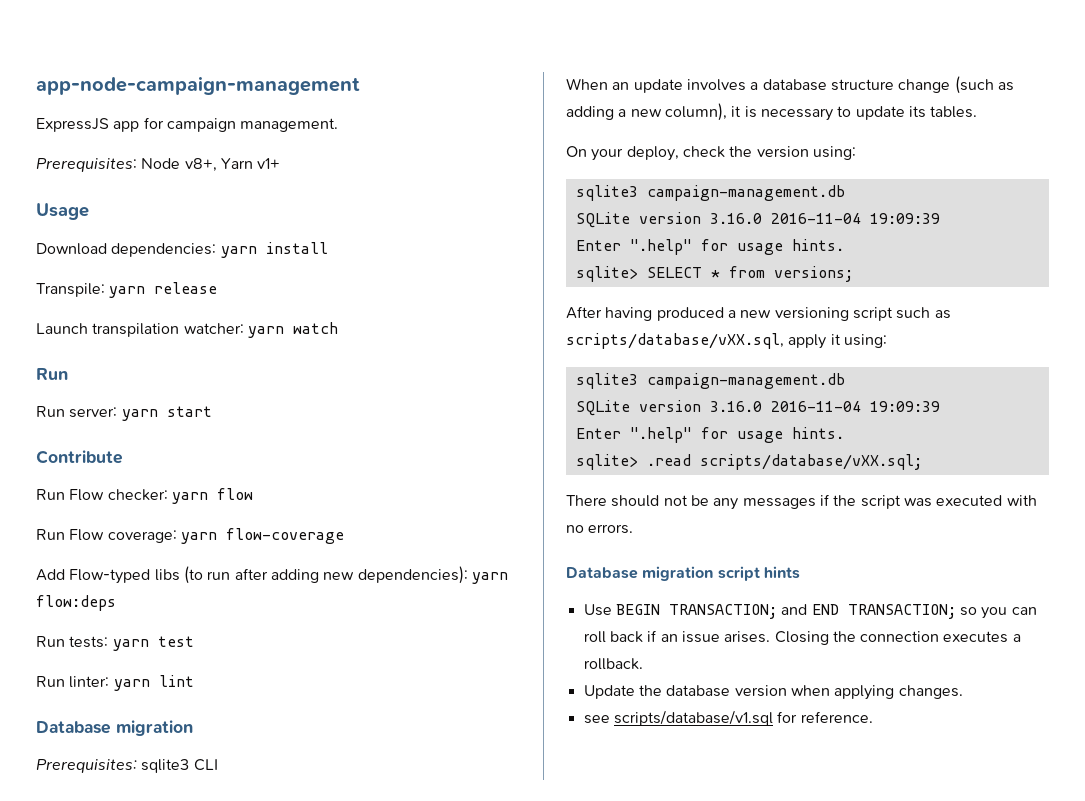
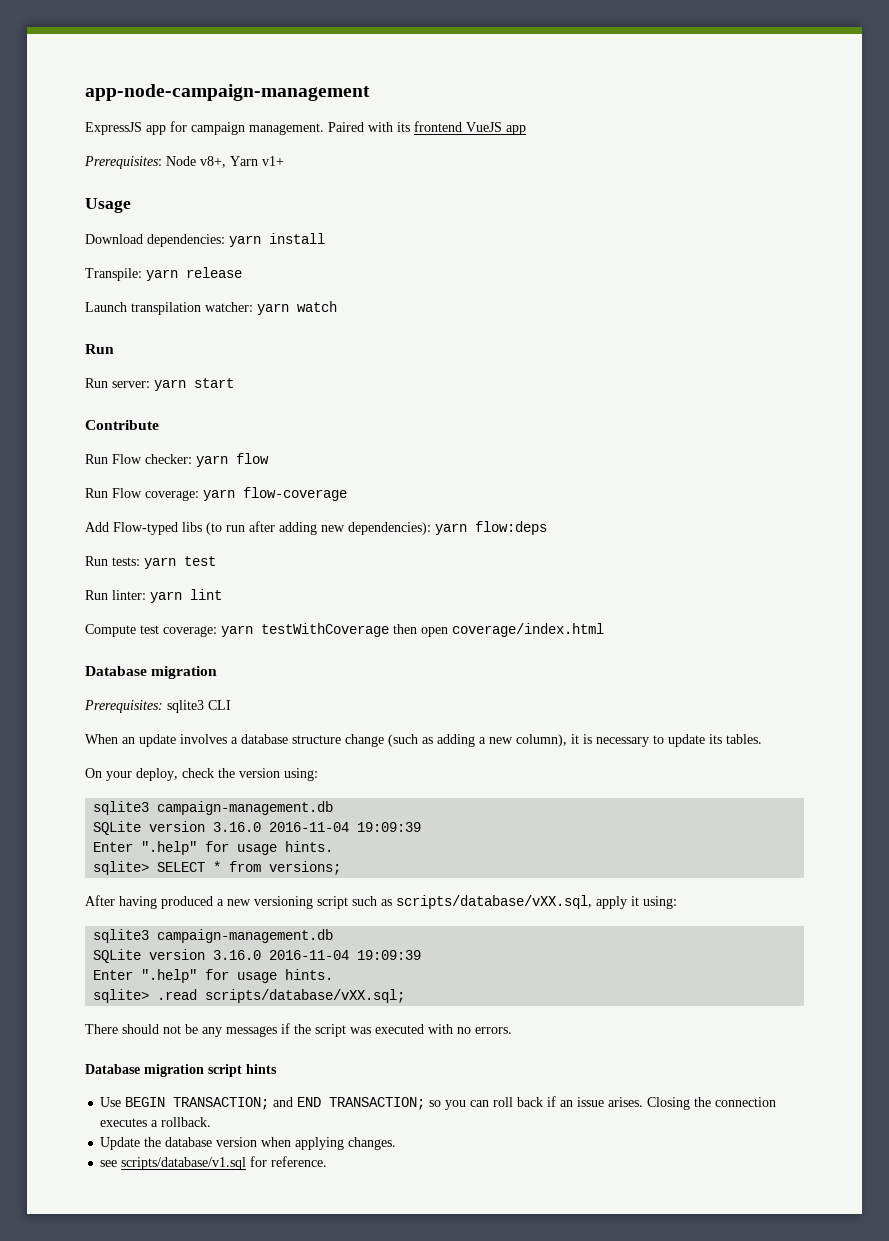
+ Paired with its frontend VueJS app
+ Compute test coverage: yarn testWithCoverage then open coverage/index.html

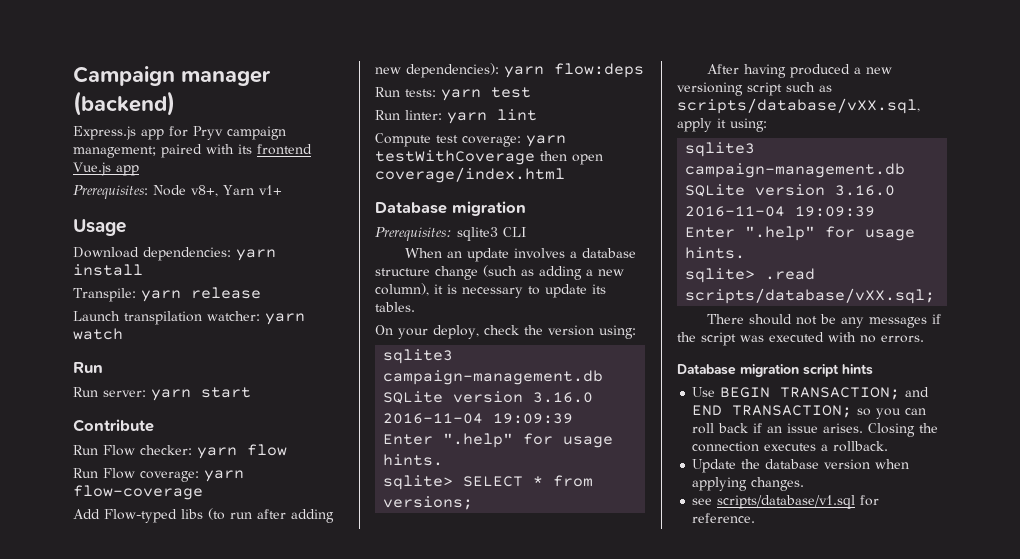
- app-node-campaign-management
- ExpressJS app for campaign management. Paired with its frontend VueJS app
+ Campaign manager (backend)
+ Express.js app for Pryv campaign management; paired with its frontend Vue.js app

